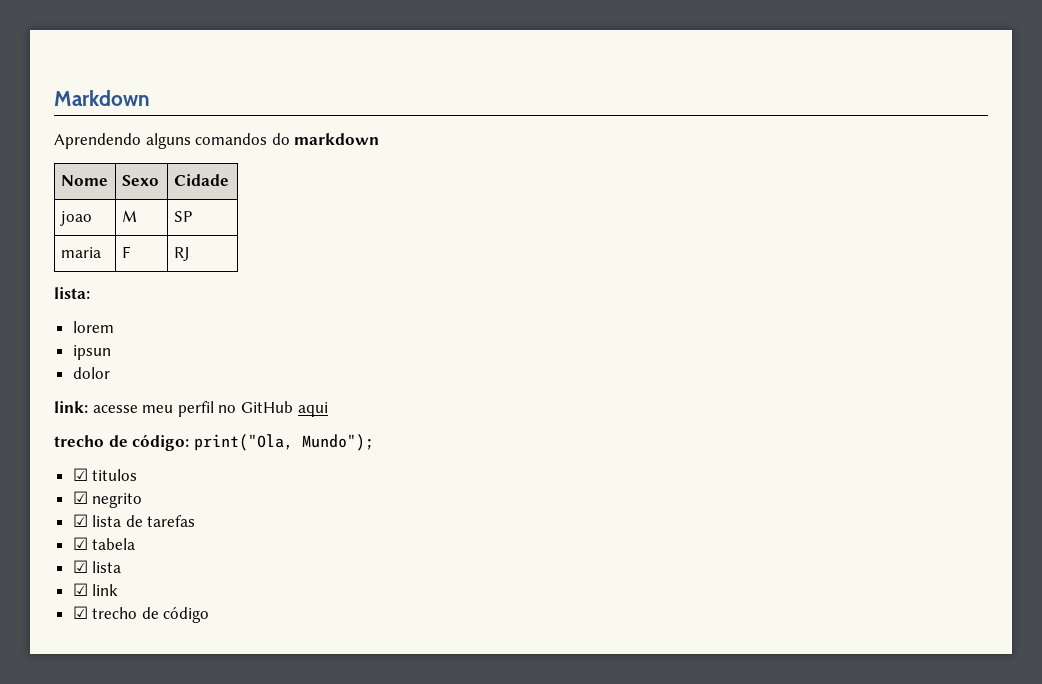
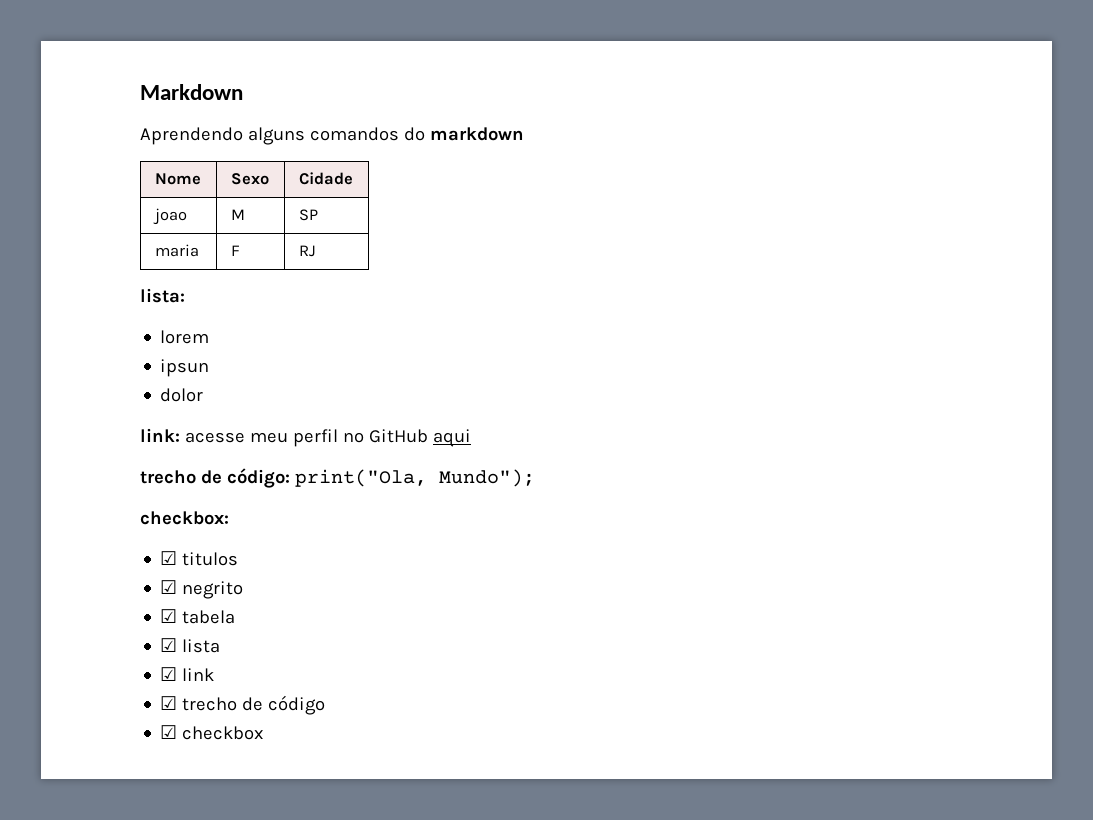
+ checkbox:
- ☑ lista de tarefas
+ ☑ checkbox

